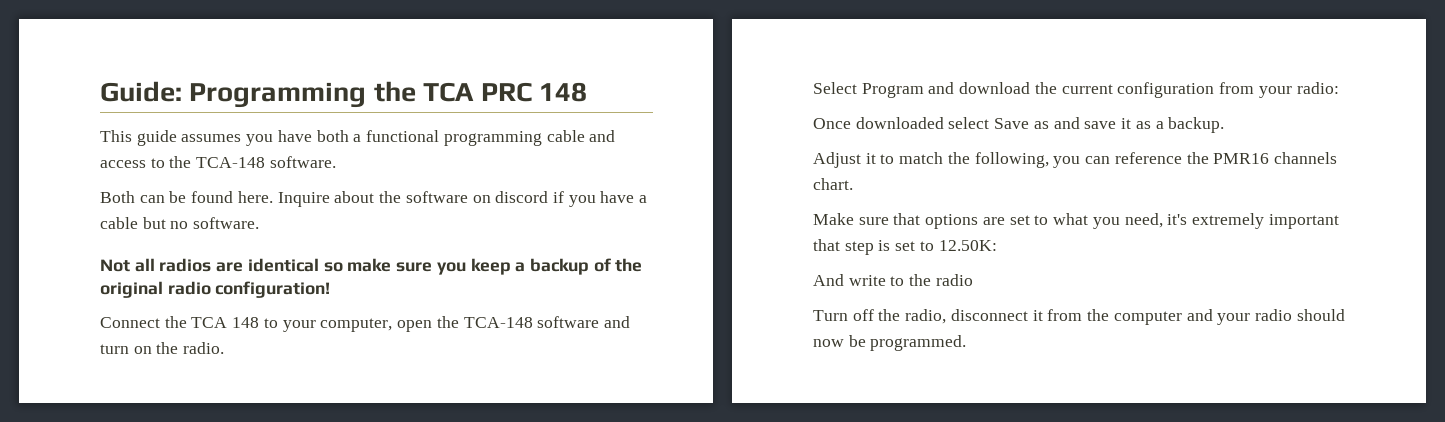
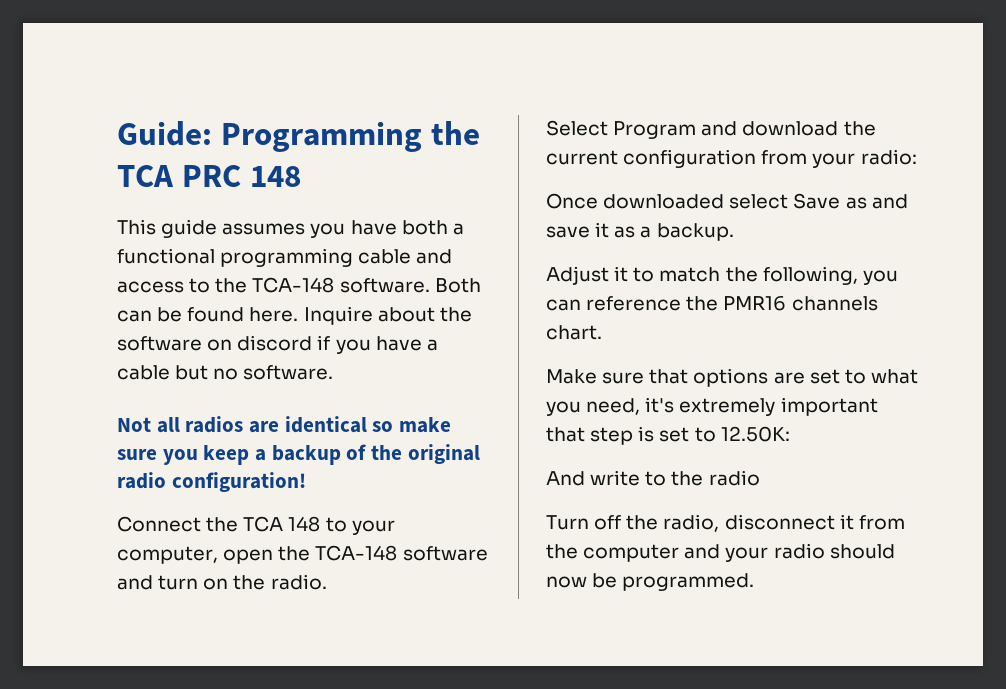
- This guide assumes you have both a functional programming cable and access to the TCA-148 software.
- Both can be found here.
+ This guide assumes you have both a functional programming cable and access to the TCA-148 software. Both can be found here.

